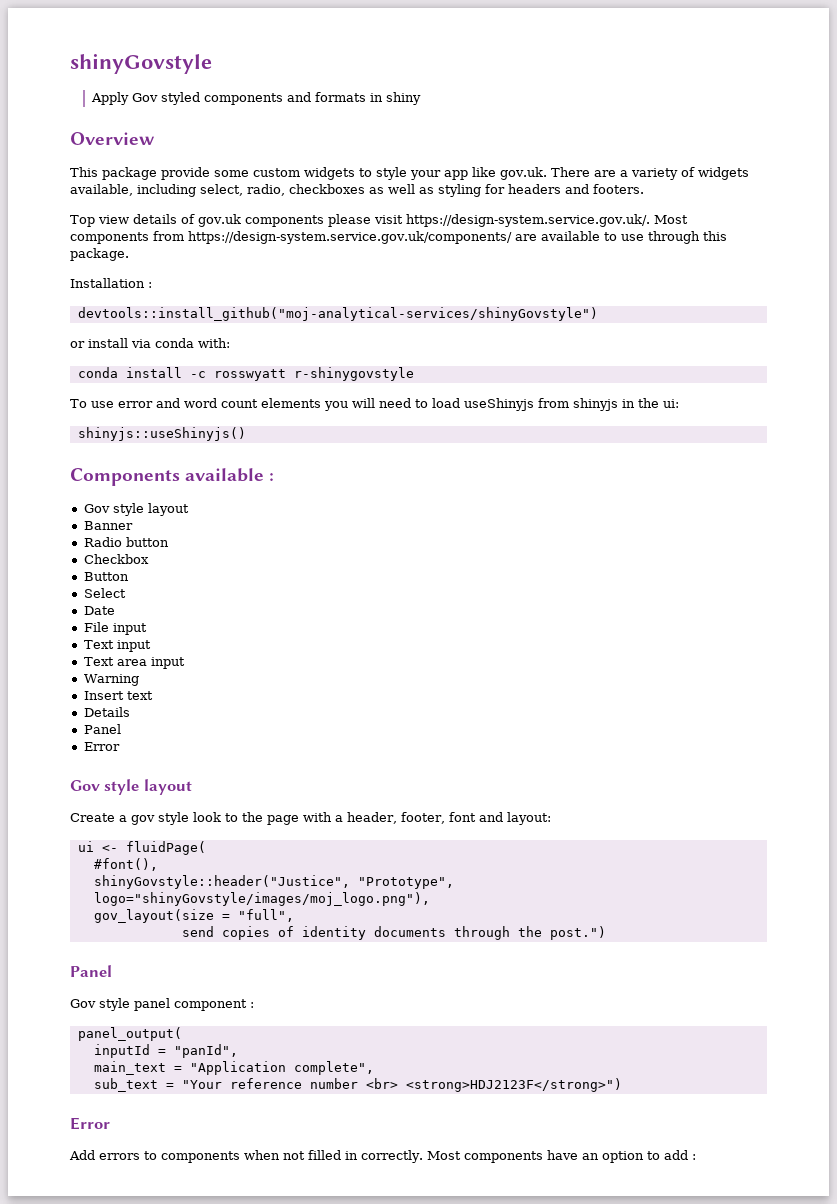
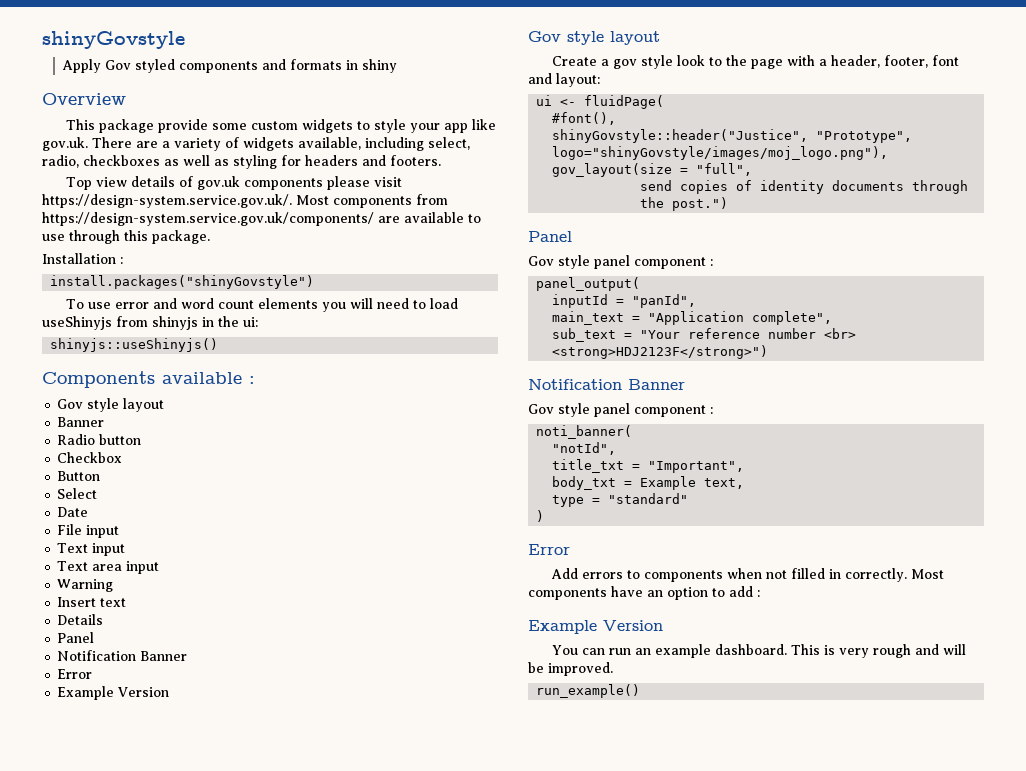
- devtools::install_github("moj-analytical-services/shinyGovstyle")
- or install via conda with:
- conda install -c rosswyatt r-shinygovstyle
+ install.packages("shinyGovstyle")
  Details
  Panel
+ Notification Banner
  Error
+ Example Version
  sub_text = "Your reference number <br> <strong>HDJ2123F</strong>")
+ Notification Banner
+ Gov style panel component :
+ noti_banner(
+ "notId",
+ title_txt = "Important",
+ body_txt = Example text,
+ type = "standard"
+ )
  Most components have an option to add :
+ Example Version
+ You can run an example dashboard. This is very rough and will be improved.
+ run_example()

